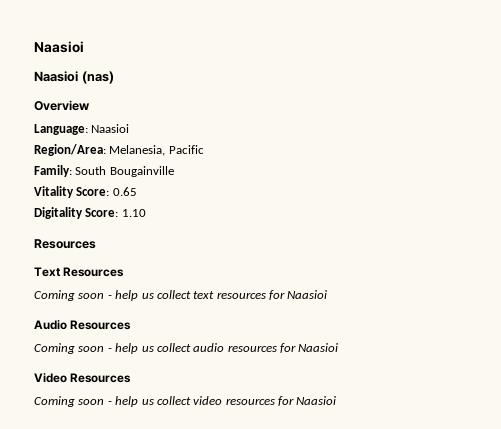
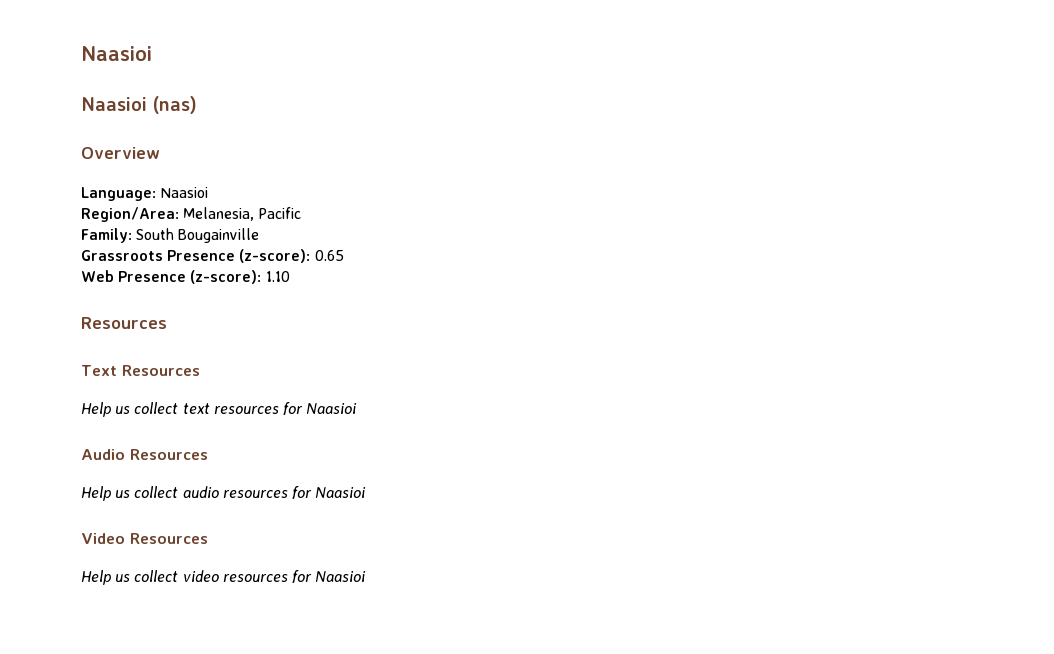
- Vitality Score: 0.65
- Digitality Score: 1.10
+ Grassroots Presence (z-score): 0.65
+ Web Presence (z-score): 1.10
- Coming soon - help us collect text resources for Naasioi
+ Help us collect text resources for Naasioi
- Coming soon - help us collect audio resources for Naasioi
+ Help us collect audio resources for Naasioi
- Coming soon - help us collect video resources for Naasioi
+ Help us collect video resources for Naasioi

